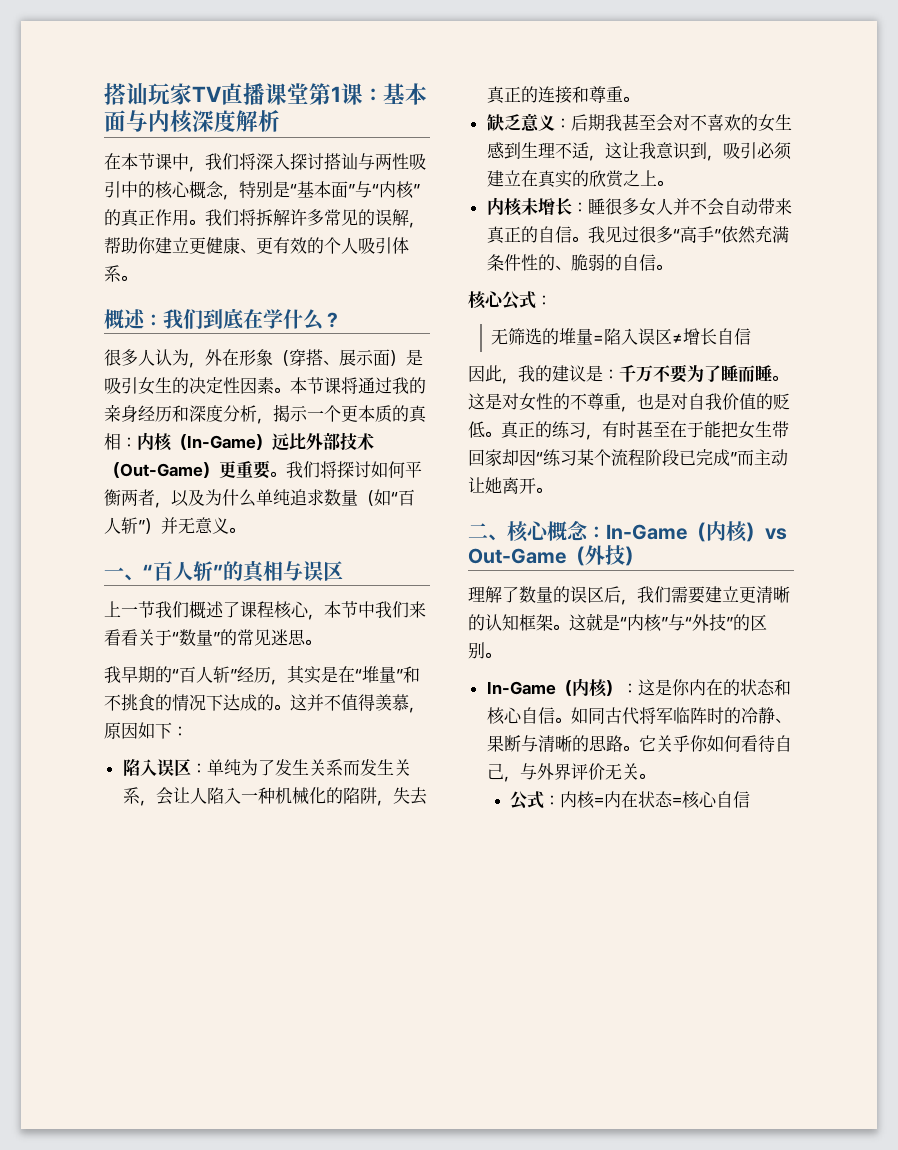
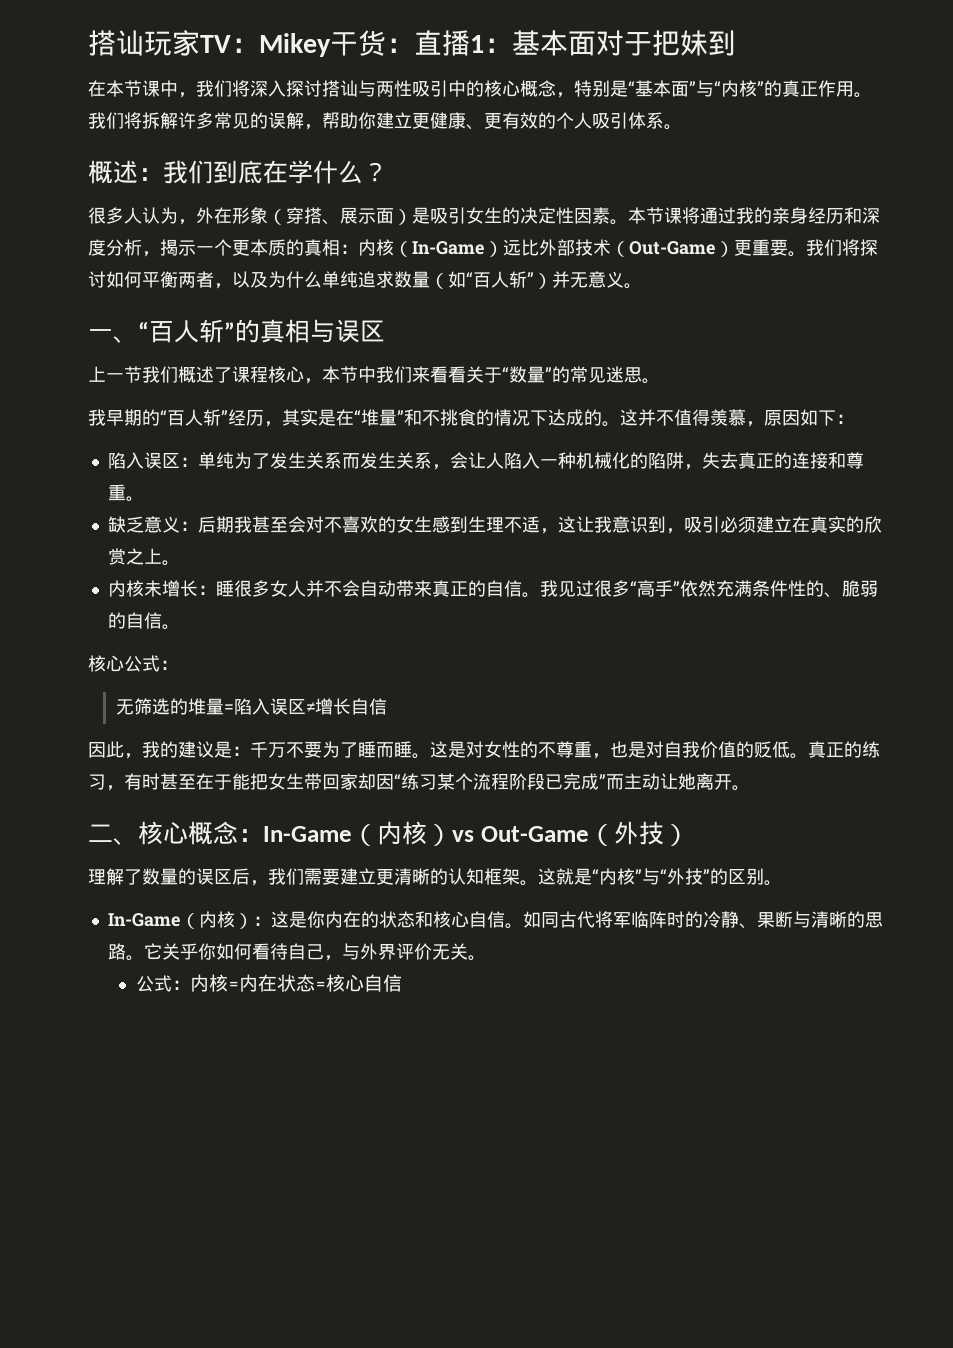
- 搭讪玩家TV直播课堂第1课：基本面与内核深度解析
+ 搭讪玩家TV：Mikey干货：直播1：基本面对于把妹到

